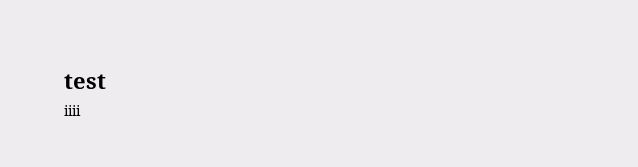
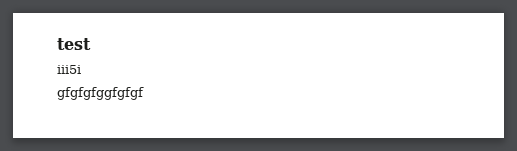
- iiii
+ iii5i
+ gfgfgfggfgfgf

